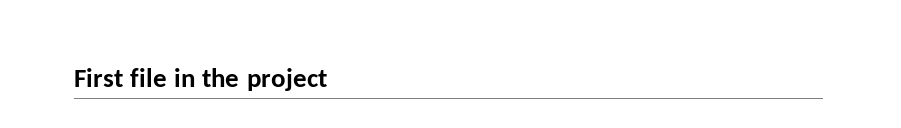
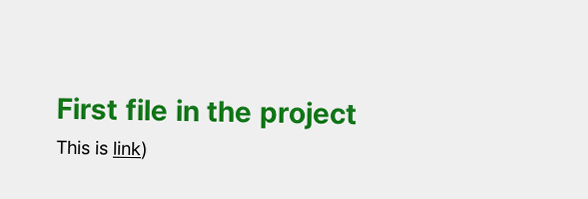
+ This is link)

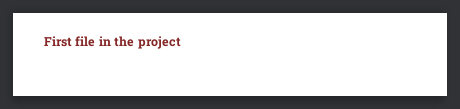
- This is link)

